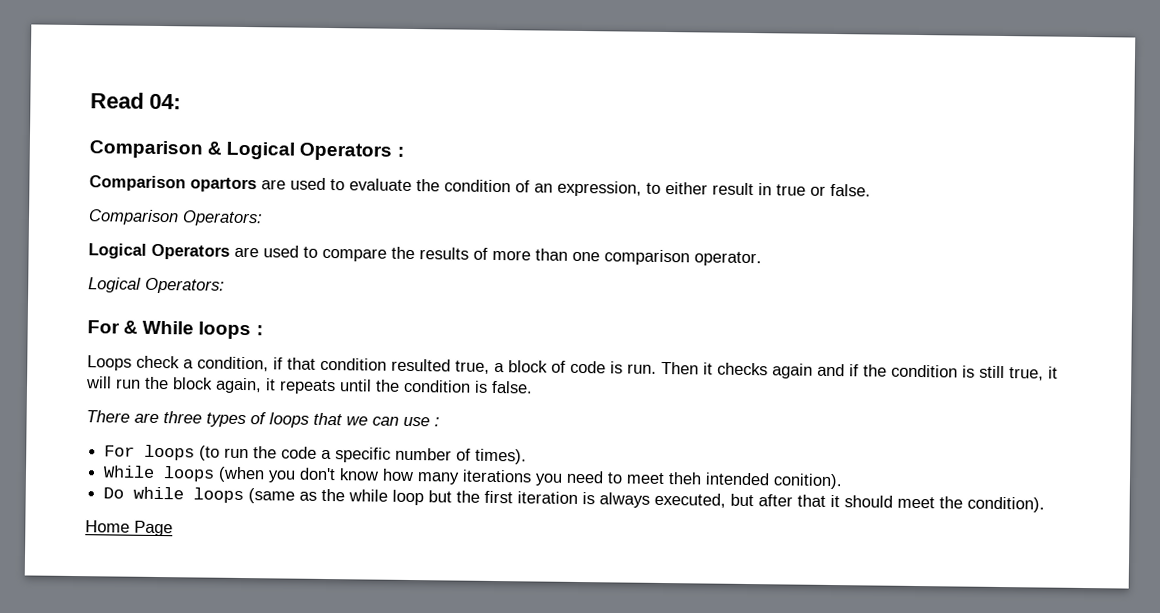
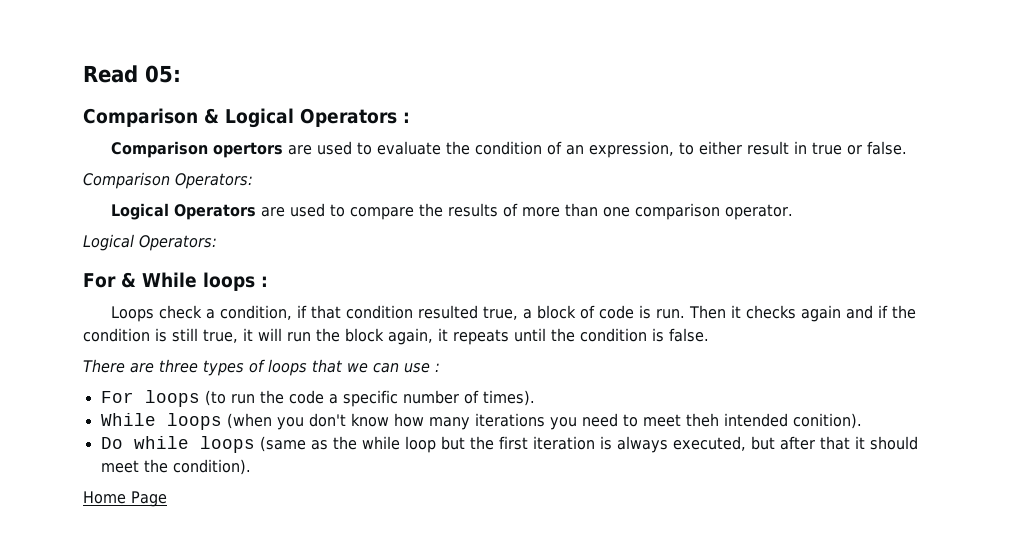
- Read 04:
+ Read 05:
- Comparison opartors are used to evaluate the condition of an expression, to either result in true or false.
+ Comparison opertors are used to evaluate the condition of an expression, to either result in true or false.

